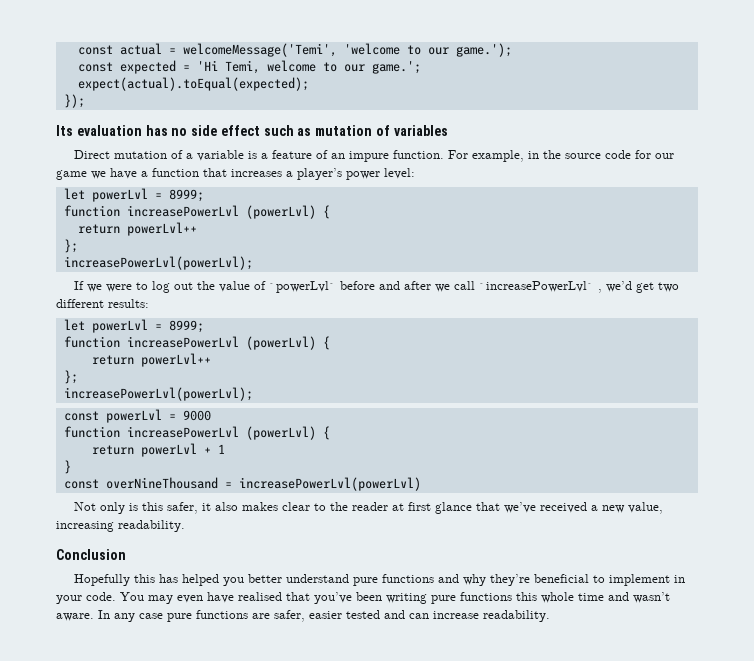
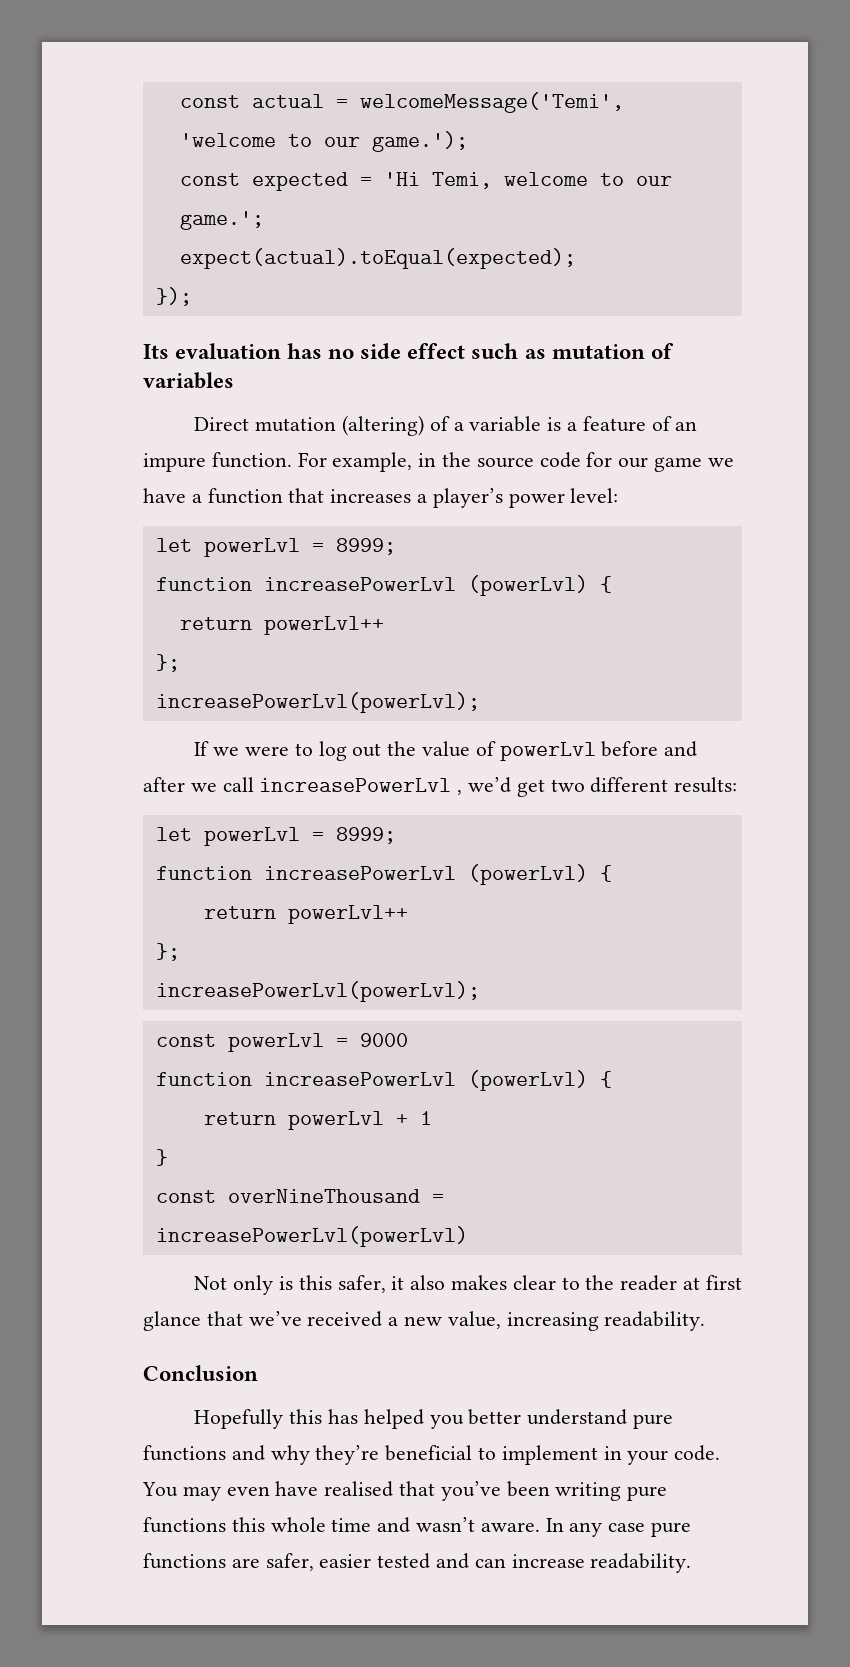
- Direct mutation of a variable is a feature of an impure function.
+ Direct mutation (altering) of a variable is a feature of an impure function.
- If we were to log out the value of `powerLvl` before and after we call `increasePowerLvl` , we’d get two different results:
+ If we were to log out the value of powerLvl before and after we call increasePowerLvl , we’d get two different results:

